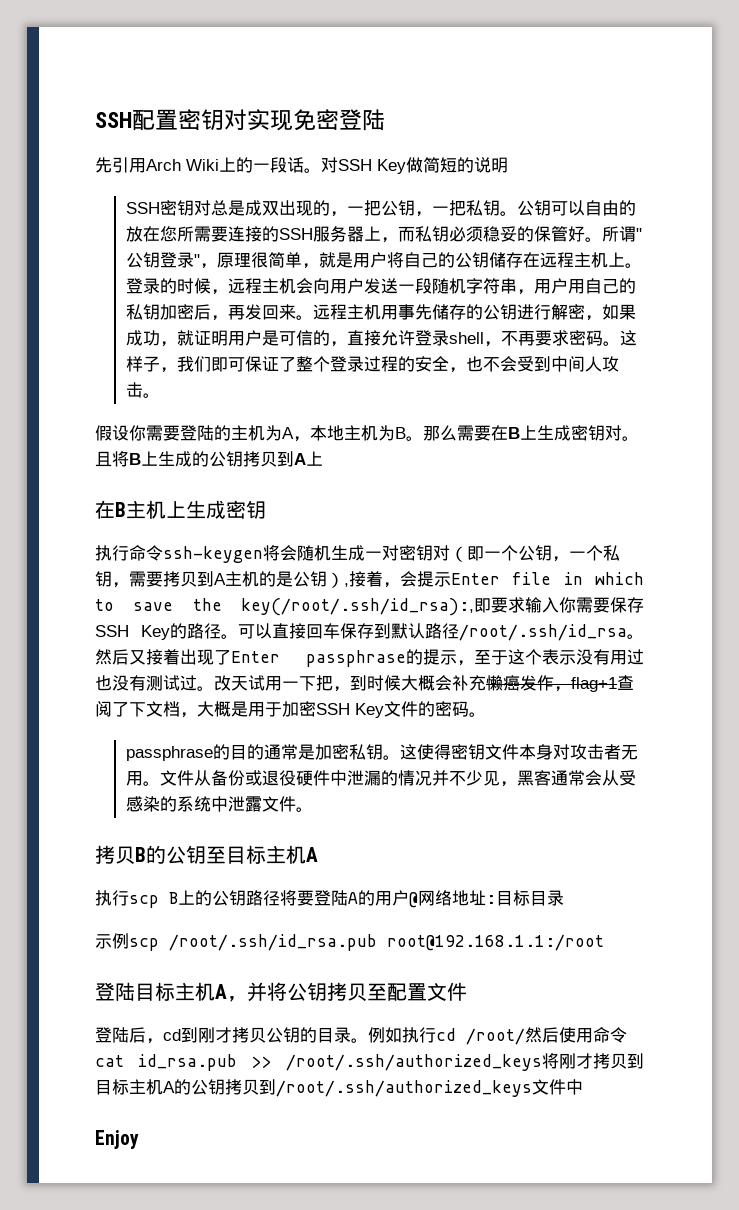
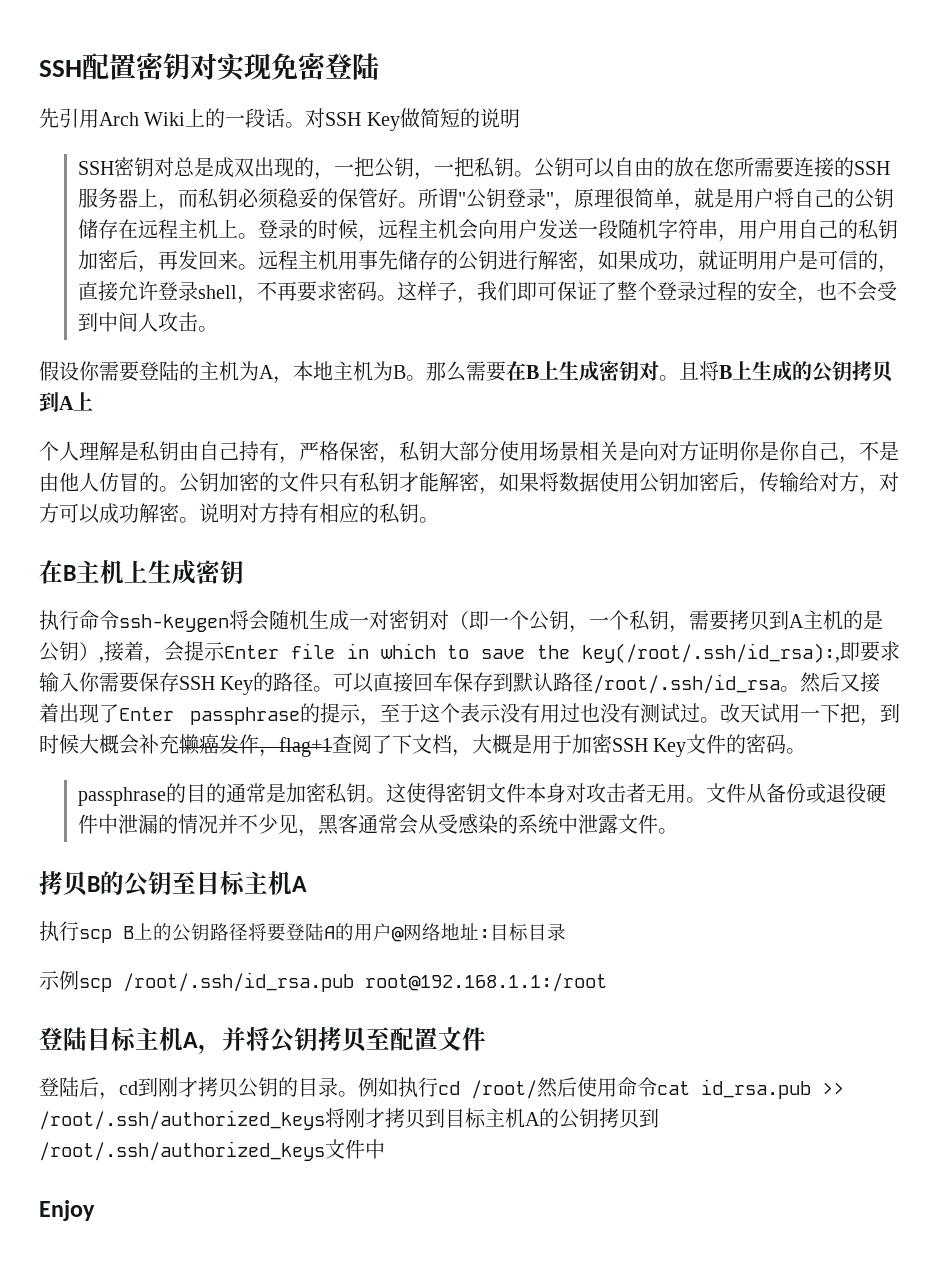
+ 个人理解是私钥由自己持有，严格保密，私钥大部分使用场景相关是向对方证明你是你自己，不是由他人仿冒的。公钥加密的文件只有私钥才能解密，如果将数据使用公钥加密后，传输给对方，对方可以成功解密。说明对方持有相应的私钥。

